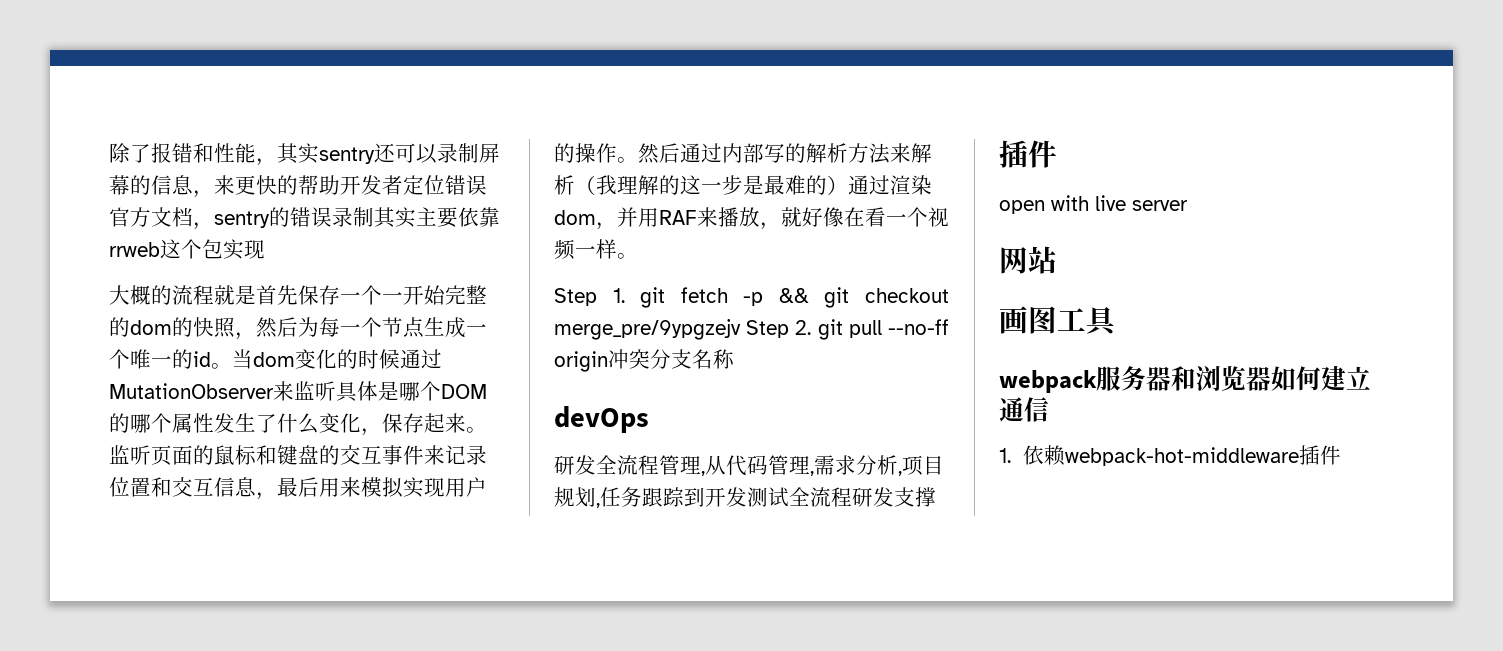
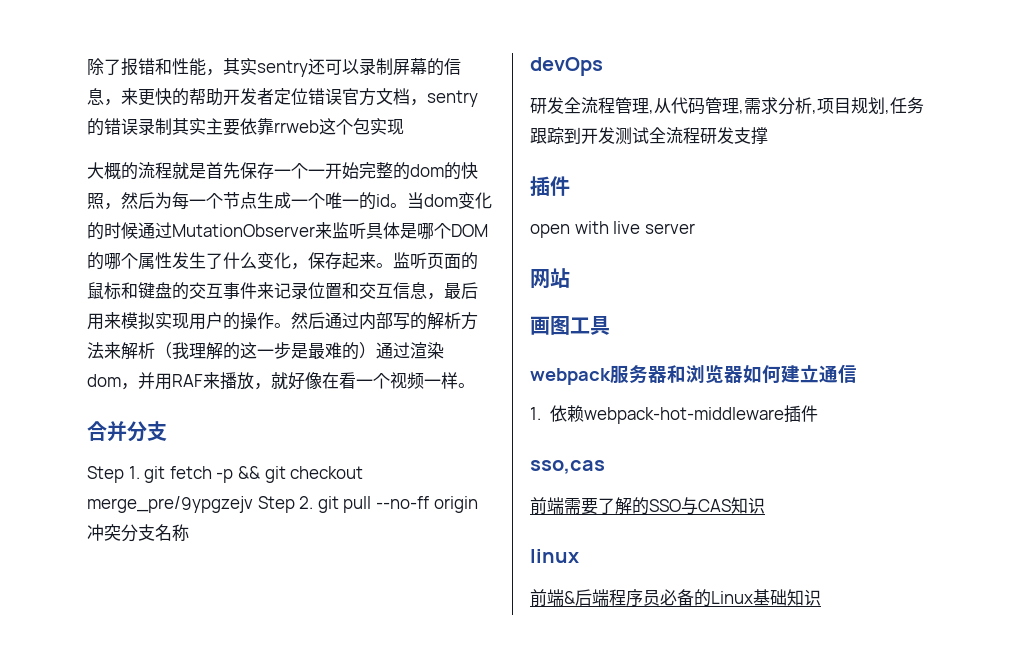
+ 合并分支
+ sso,cas
+ 前端需要了解的SSO与CAS知识
+ linux
+ 前端&后端程序员必备的Linux基础知识

